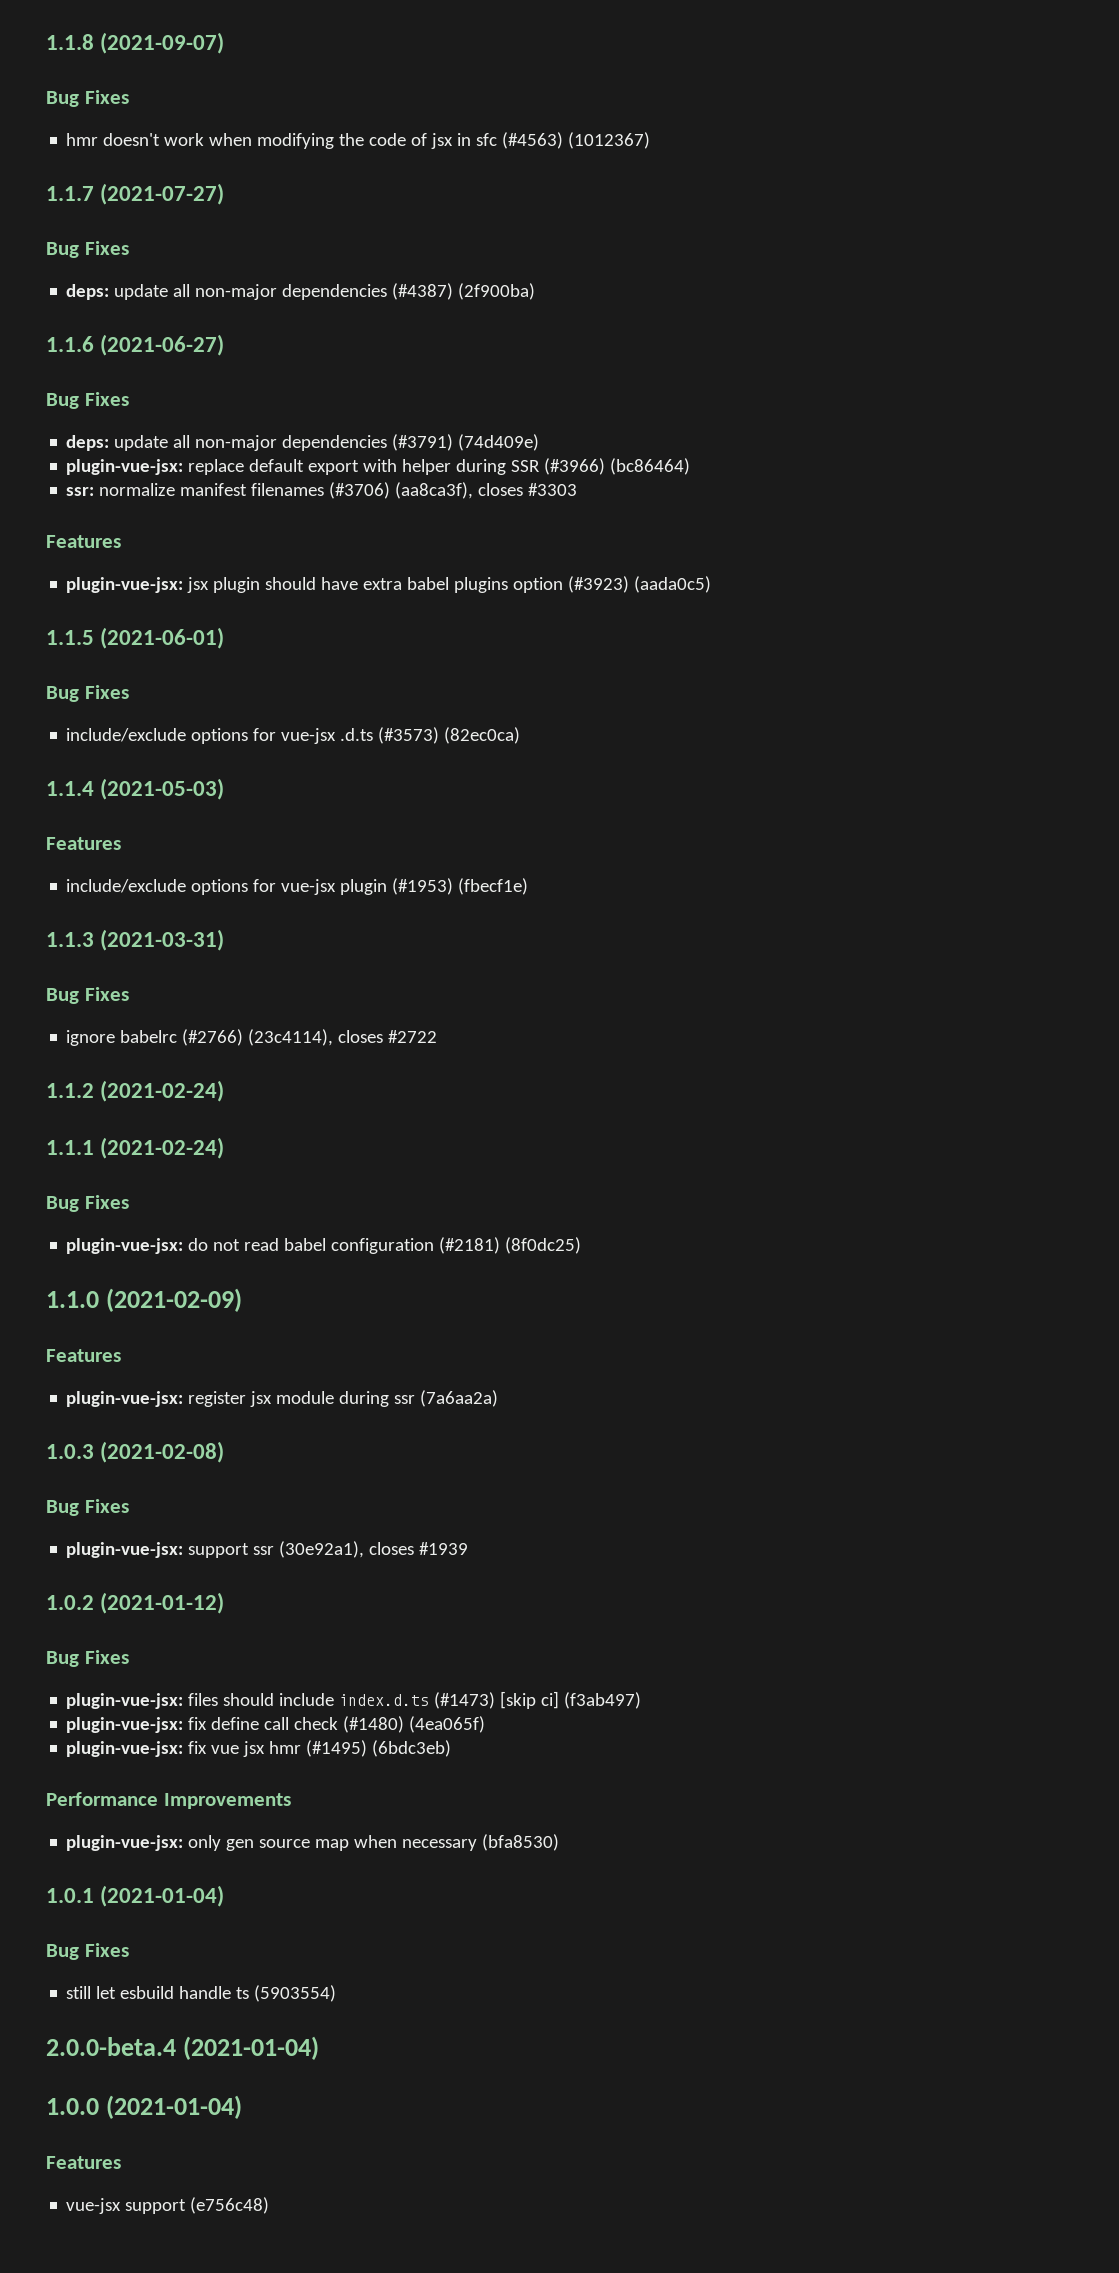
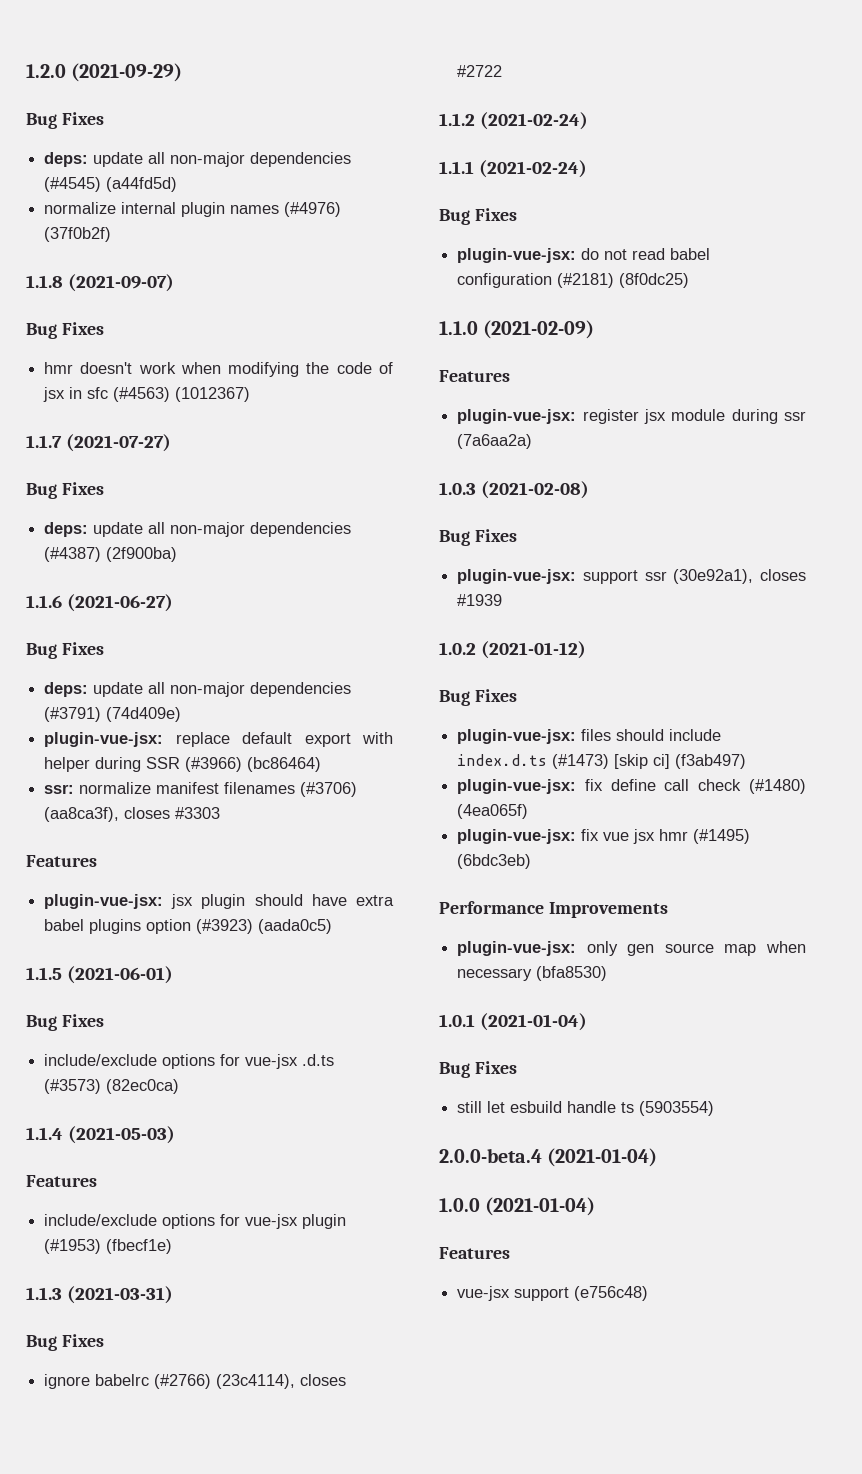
+ 1.2.0 (2021-09-29)
+ Bug Fixes
+ deps: update all non-major dependencies (#4545) (a44fd5d)
+ normalize internal plugin names (#4976) (37f0b2f)

